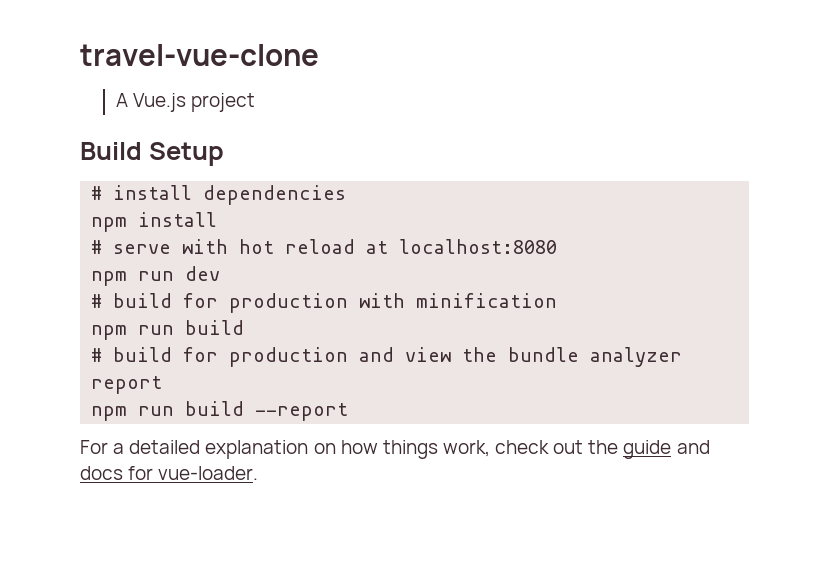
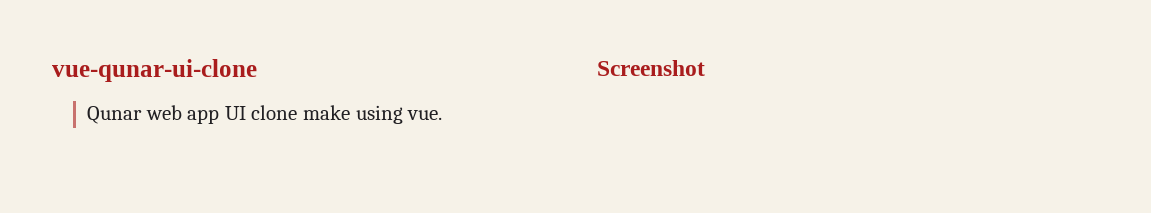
- travel-vue-clone
- A Vue.js project
- Build Setup
- # install dependencies
- npm install
- # serve with hot reload at localhost:8080
- npm run dev
- # build for production with minification
- npm run build
- # build for production and view the bundle analyzer report
- npm run build --report
- For a detailed explanation on how things work, check out the guide and docs for vue-loader.
+ vue-qunar-ui-clone
+ Qunar web app UI clone make using vue.
+ Screenshot

